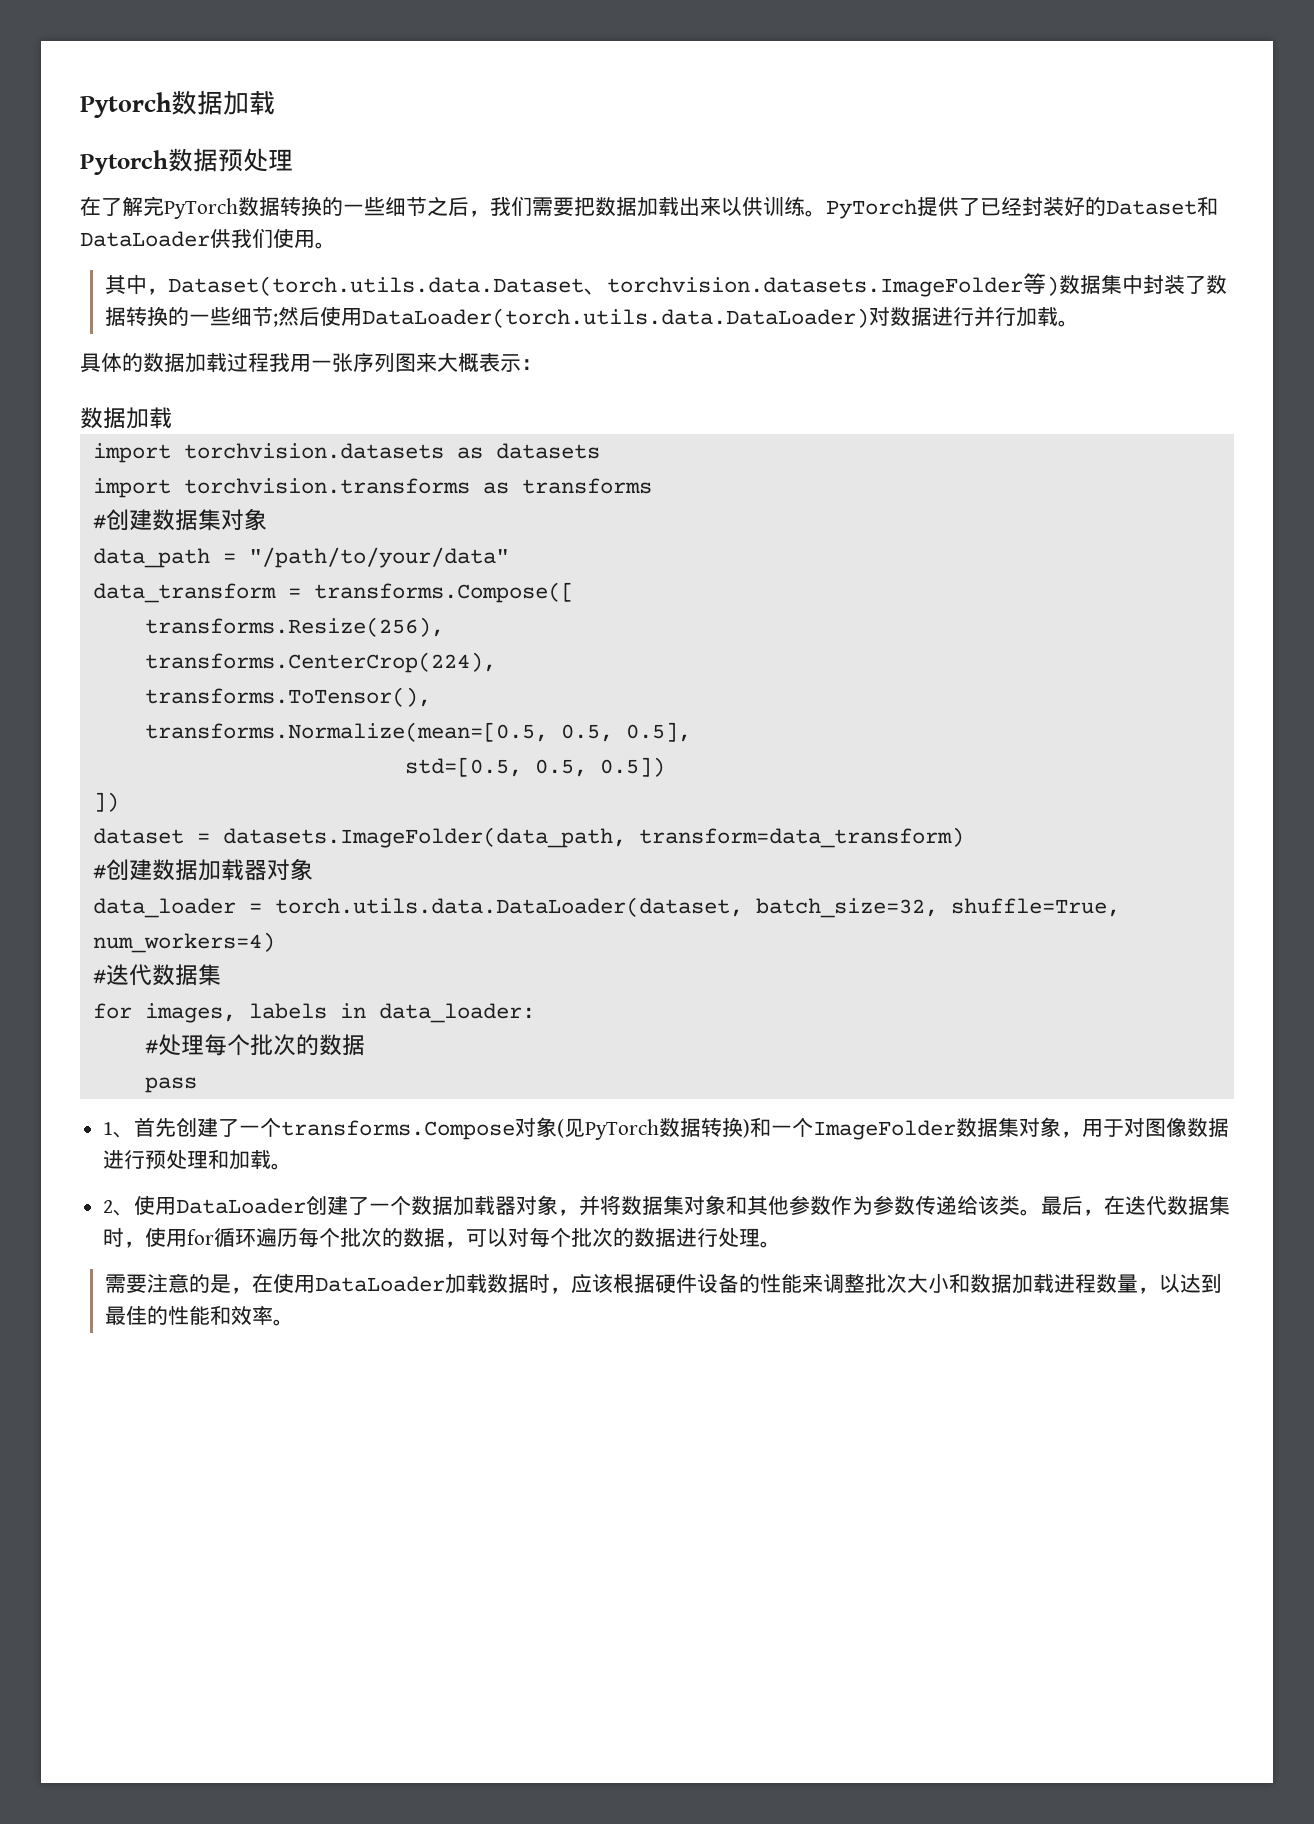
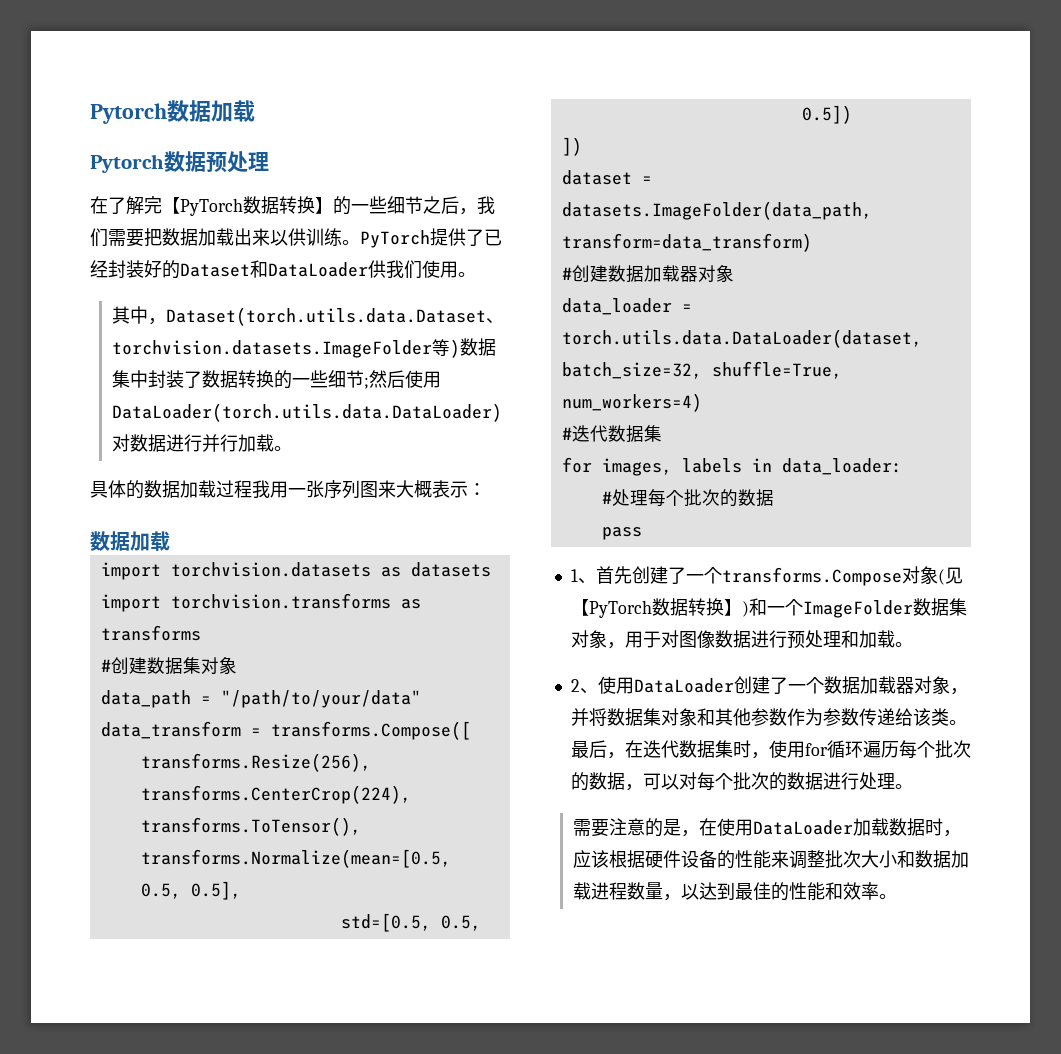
- 在了解完PyTorch数据转换的一些细节之后，我们需要把数据加载出来以供训练。
+ 在了解完【PyTorch数据转换】的一些细节之后，我们需要把数据加载出来以供训练。
- 1、首先创建了一个transforms.Compose对象(见PyTorch数据转换)和一个ImageFolder数据集对象，用于对图像数据进行预处理和加载。
+ 1、首先创建了一个transforms.Compose对象(见【PyTorch数据转换】)和一个ImageFolder数据集对象，用于对图像数据进行预处理和加载。

